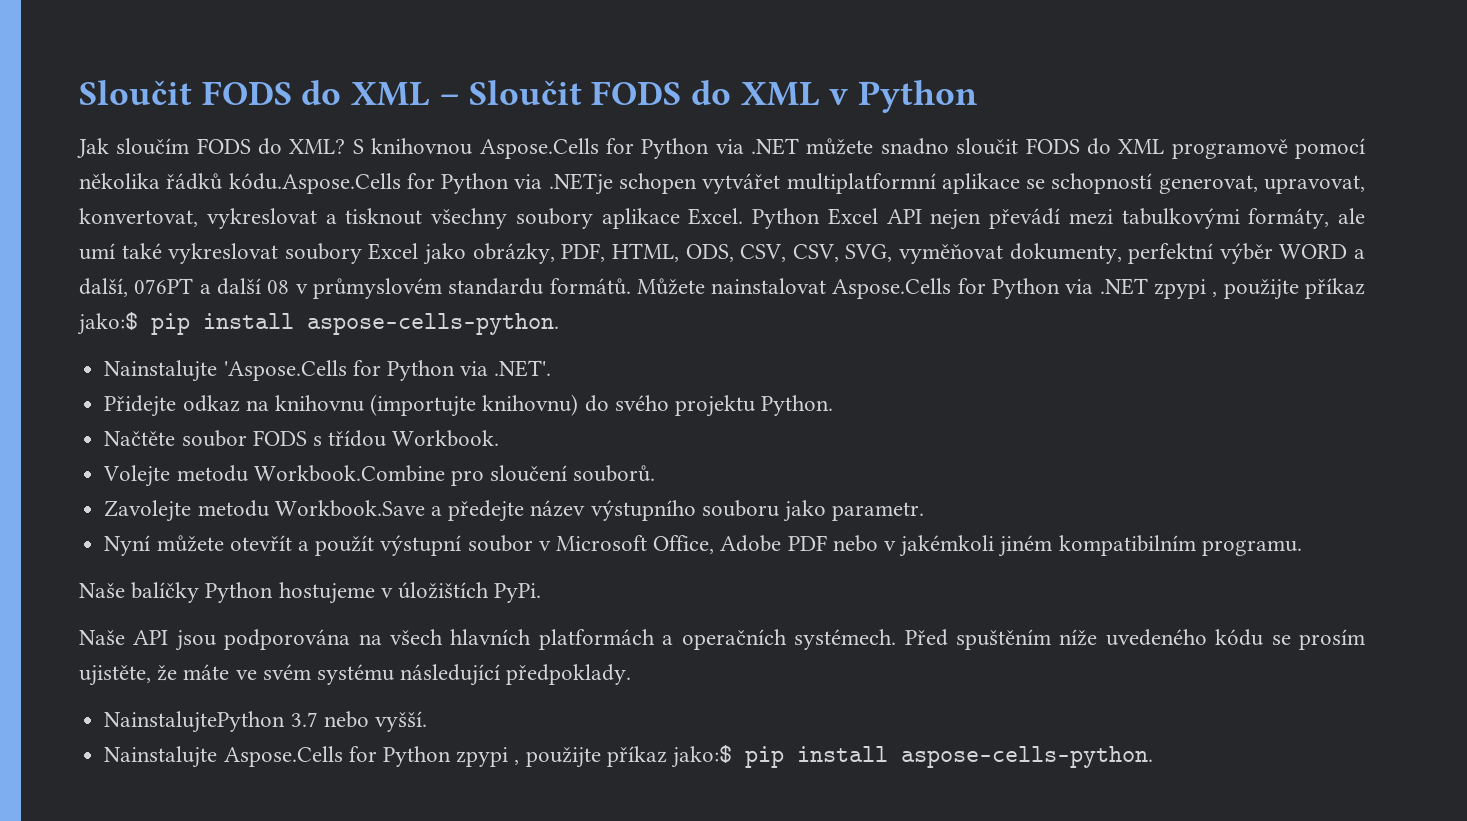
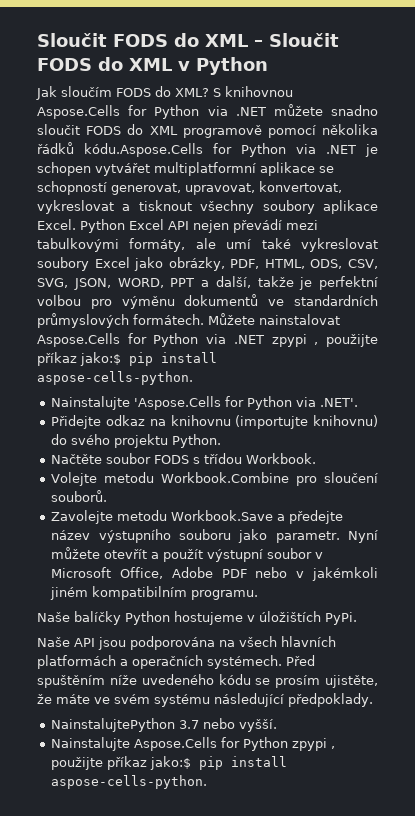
- S knihovnou Aspose.Cells for Python via .NET můžete snadno sloučit FODS do XML programově pomocí několika řádků kódu.Aspose.Cells for Python via .NETje schopen vytvářet multiplatformní aplikace se schopností generovat, upravovat, konvertovat, vykreslovat a tisknout všechny soubory aplikace Excel.
+ S knihovnou Aspose.Cells for Python via .NET můžete snadno sloučit FODS do XML programově pomocí několika řádků kódu.Aspose.Cells for Python via .NET je schopen vytvářet multiplatformní aplikace se schopností generovat, upravovat, konvertovat, vykreslovat a tisknout všechny soubory aplikace Excel.
- Python Excel API nejen převádí mezi tabulkovými formáty, ale umí také vykreslovat soubory Excel jako obrázky, PDF, HTML, ODS, CSV, CSV, SVG, vyměňovat dokumenty, perfektní výběr WORD a další, 076PT a další 08 v průmyslovém standardu formátů.
+ Python Excel API nejen převádí mezi tabulkovými formáty, ale umí také vykreslovat soubory Excel jako obrázky, PDF, HTML, ODS, CSV, SVG, JSON, WORD, PPT a další, takže je perfektní volbou pro výměnu dokumentů ve standardních průmyslových formátech.
- Zavolejte metodu Workbook.Save a předejte název výstupního souboru jako parametr.
- Nyní můžete otevřít a použít výstupní soubor v Microsoft Office, Adobe PDF nebo v jakémkoli jiném kompatibilním programu.
+ Zavolejte metodu Workbook.Save a předejte název výstupního souboru jako parametr. Nyní můžete otevřít a použít výstupní soubor v Microsoft Office, Adobe PDF nebo v jakémkoli jiném kompatibilním programu.

